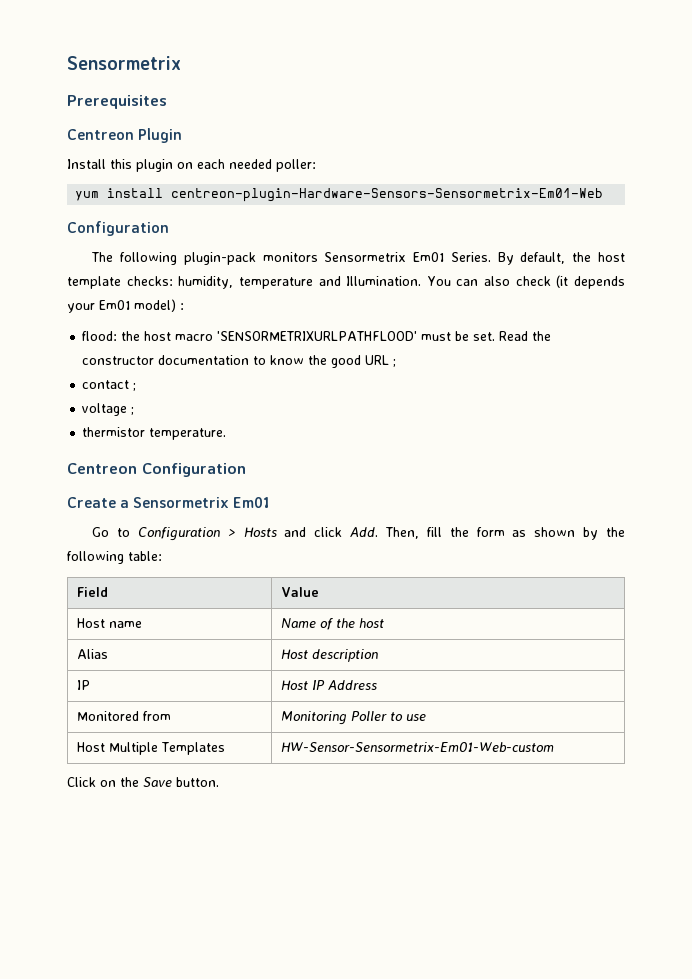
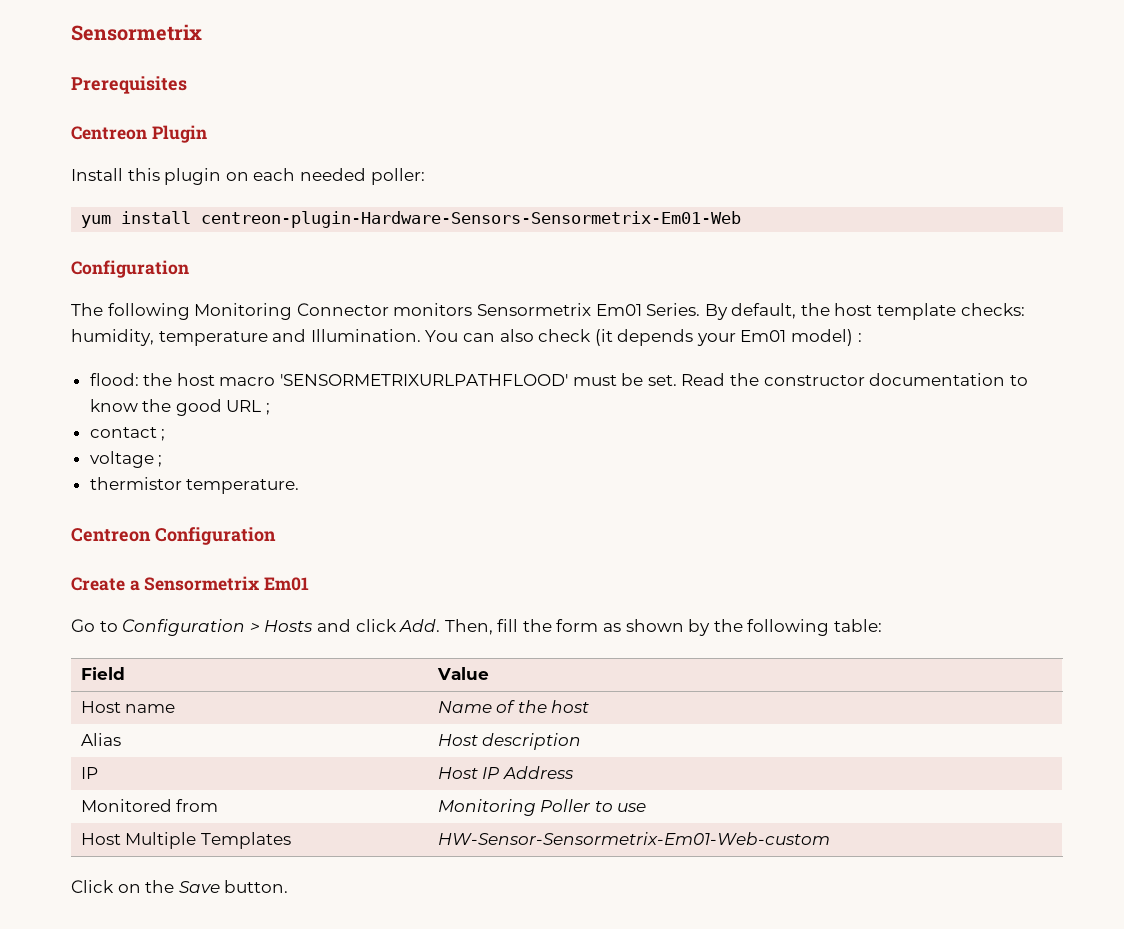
- The following plugin-pack monitors Sensormetrix Em01 Series.
+ The following Monitoring Connector monitors Sensormetrix Em01 Series.

